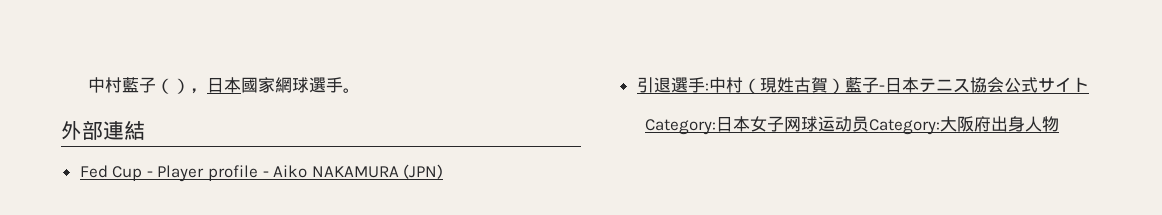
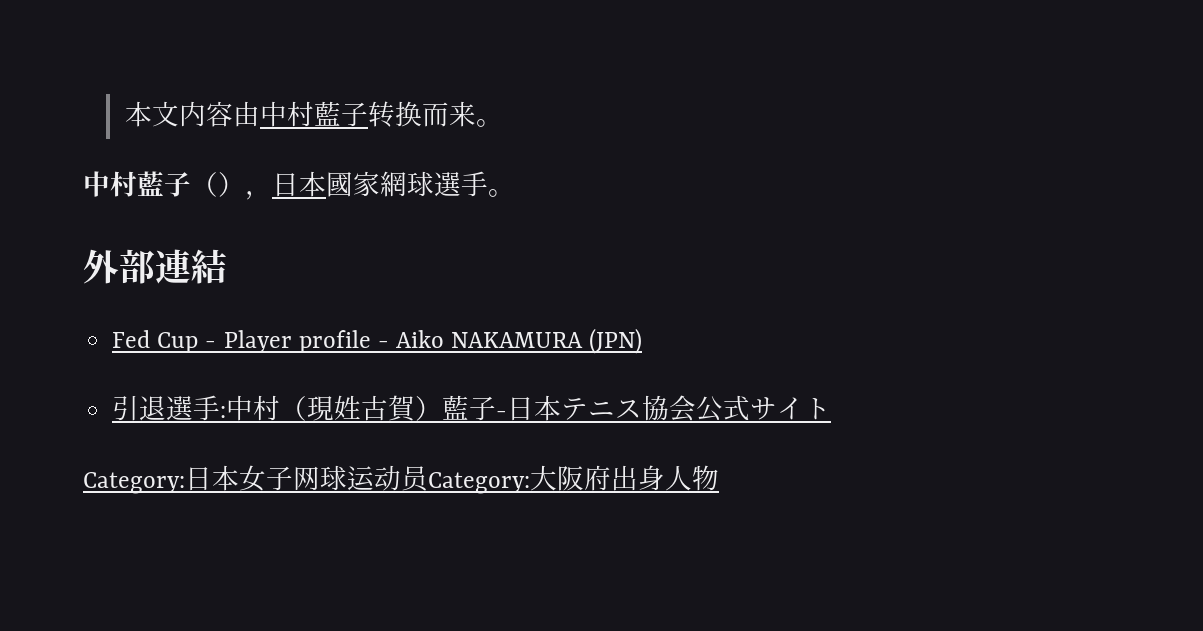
+ 本文内容由中村藍子转换而来。

